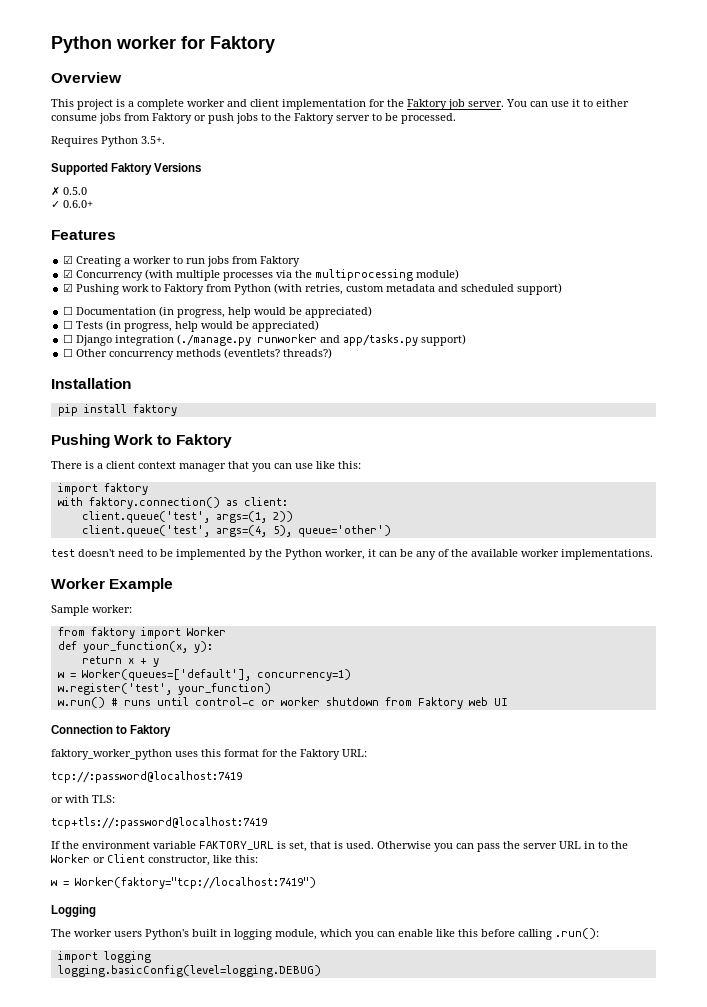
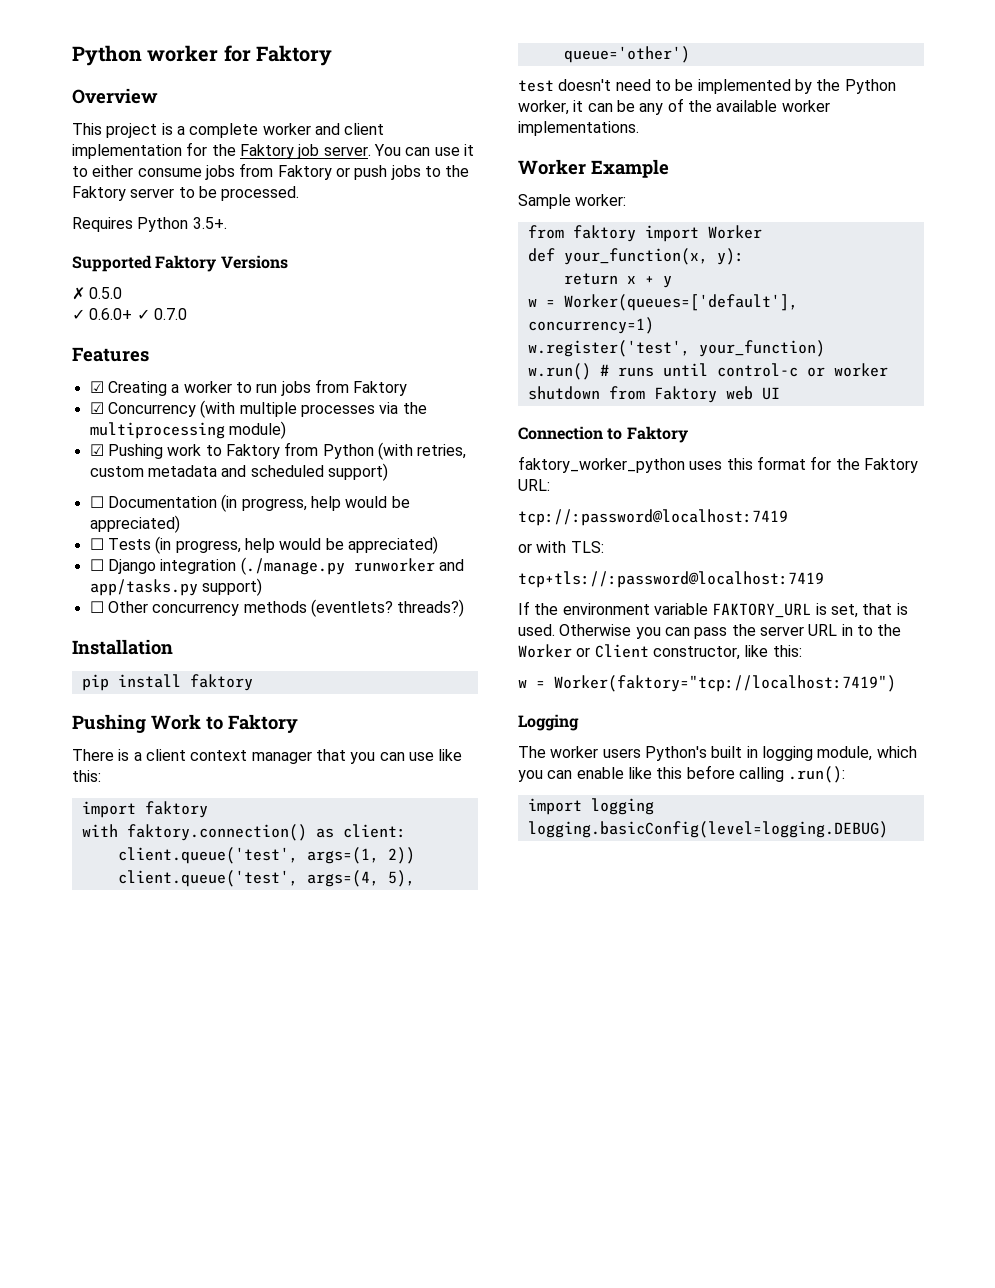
- ✓ 0.6.0+
+ ✓ 0.6.0+ ✓ 0.7.0

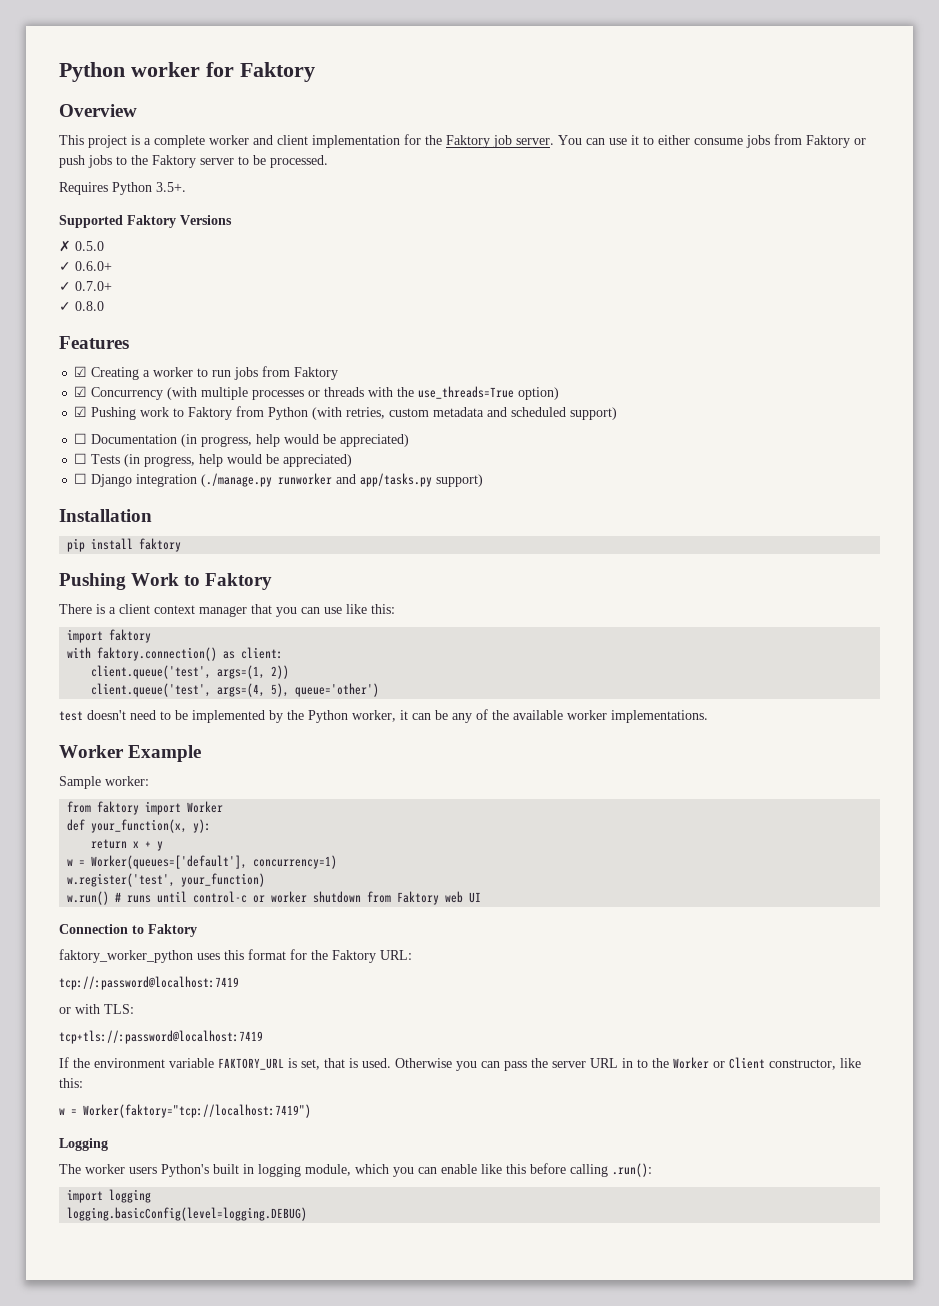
- ✓ 0.6.0+ ✓ 0.7.0
+ ✓ 0.6.0+
+ ✓ 0.7.0+
+ ✓ 0.8.0
- ☑ Concurrency (with multiple processes via the multiprocessing module)
+ ☑ Concurrency (with multiple processes or threads with the use_threads=True option)
- ☐ Other concurrency methods (eventlets? threads?)

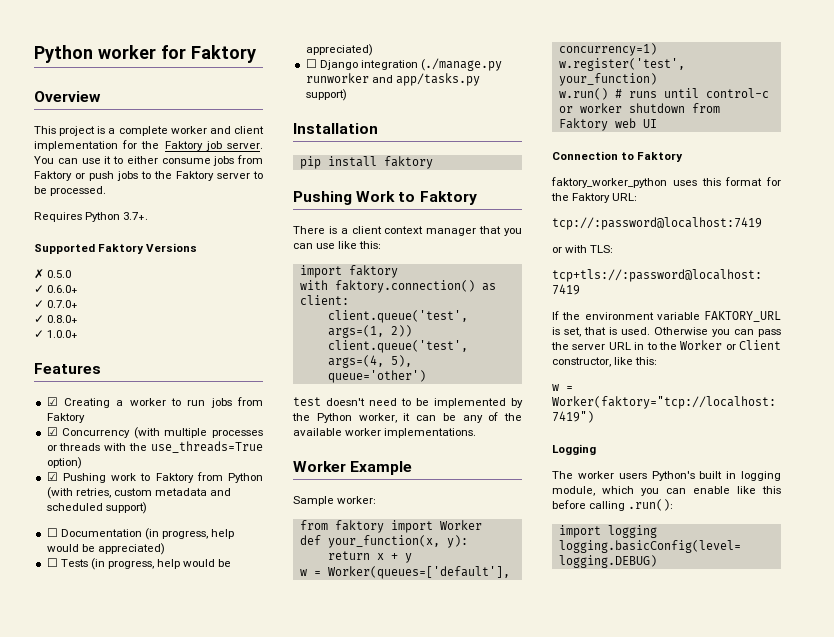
- Requires Python 3.5+.
+ Requires Python 3.7+.
- ✓ 0.8.0
+ ✓ 0.8.0+
+ ✓ 1.0.0+

